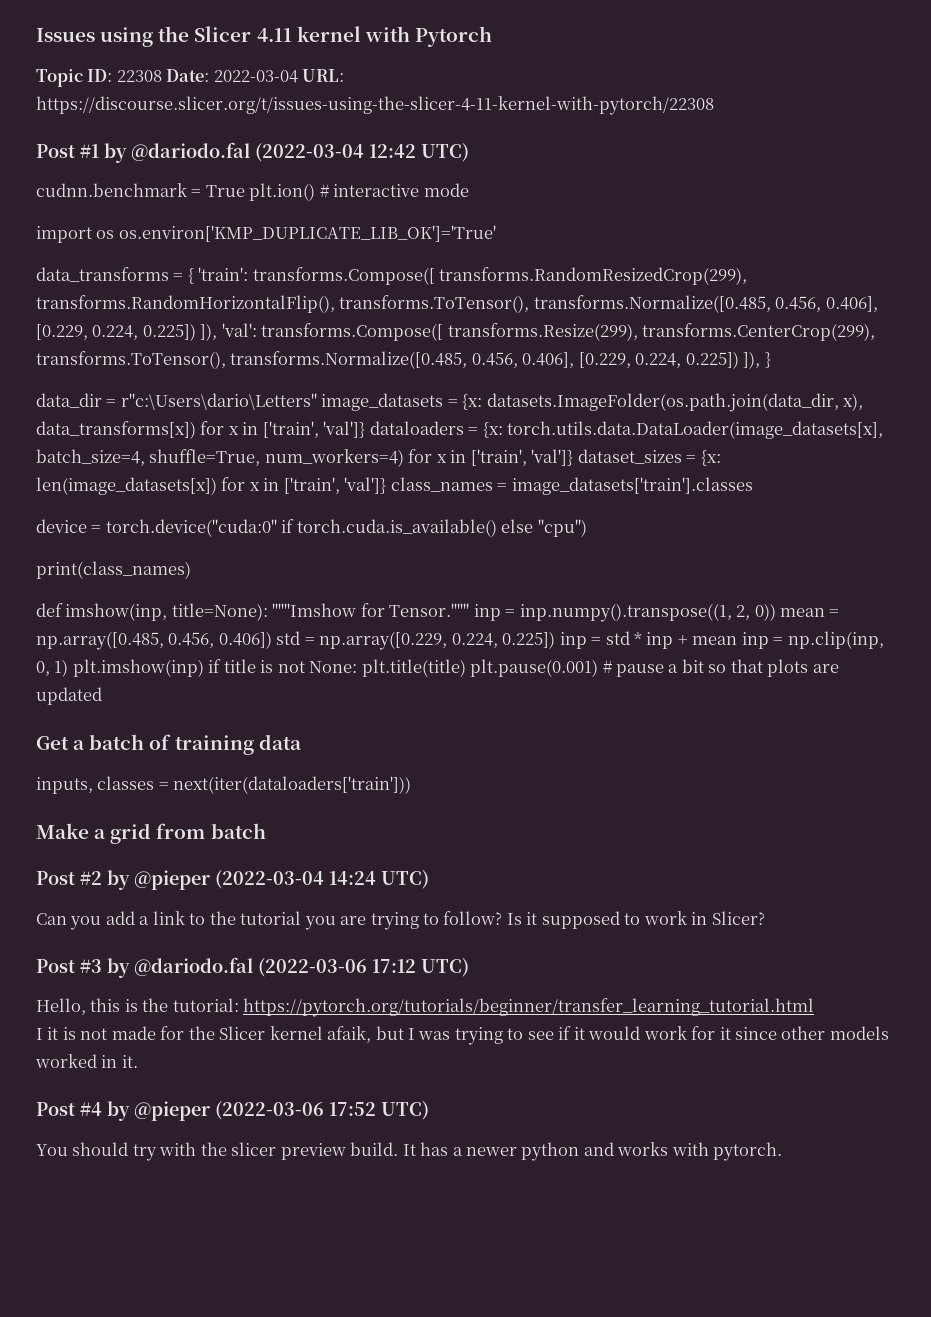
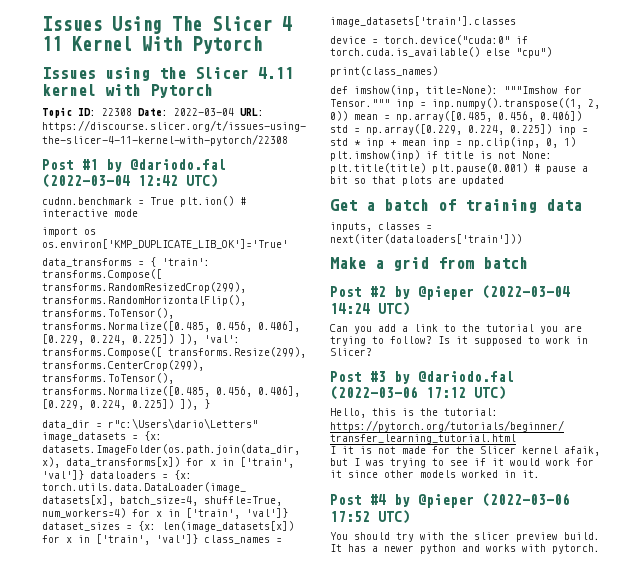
+ Issues Using The Slicer 4 11 Kernel With Pytorch

